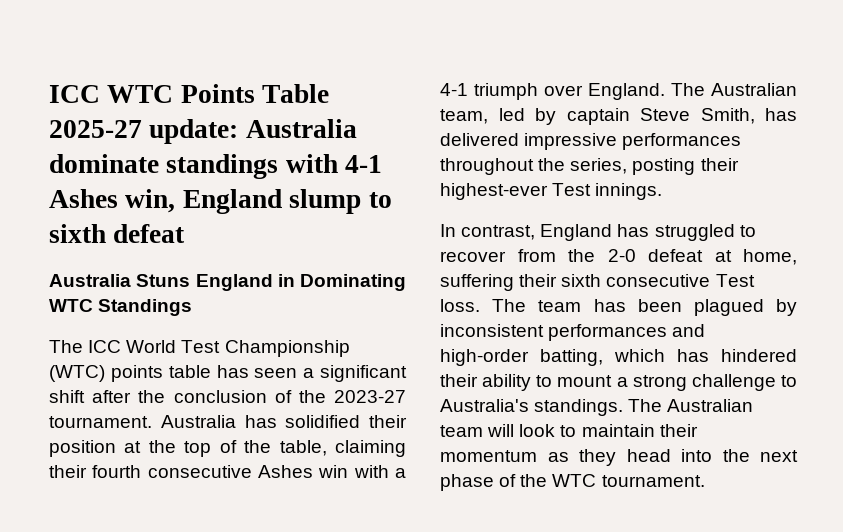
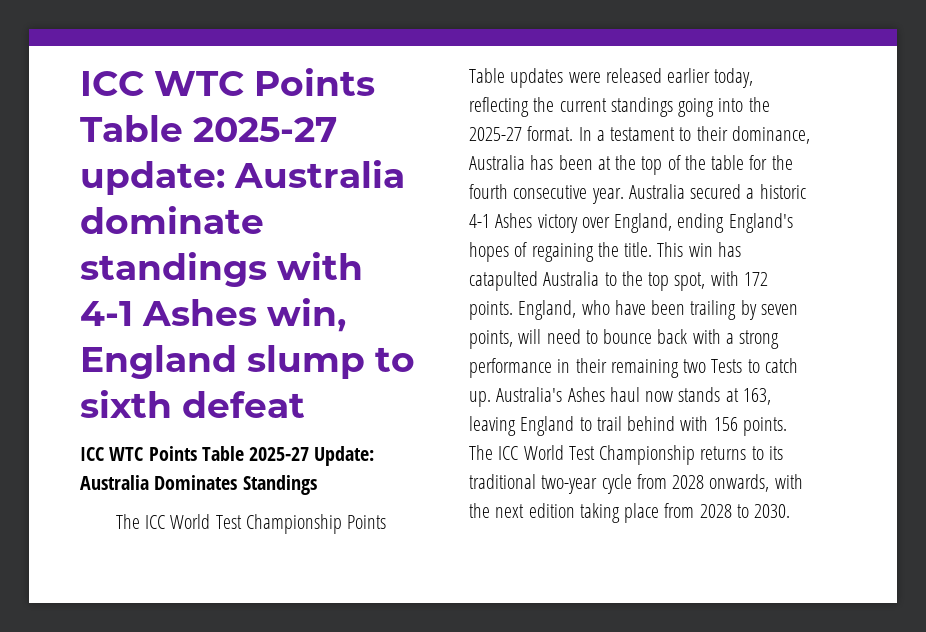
- Australia Stuns England in Dominating WTC Standings
+ ICC WTC Points Table 2025-27 Update: Australia Dominates Standings
- The ICC World Test Championship (WTC) points table has seen a significant shift after the conclusion of the 2023-27 tournament. Australia has solidified their position at the top of the table, claiming their fourth consecutive Ashes win with a 4-1 triumph over England. The Australian team, led by captain Steve Smith, has delivered impressive performances throughout the series, posting their highest-ever Test innings.
- In contrast, England has struggled to recover from the 2-0 defeat at home, suffering their sixth consecutive Test loss. The team has been plagued by inconsistent performances and high-order batting, which has hindered their ability to mount a strong challenge to Australia's standings. The Australian team will look to maintain their momentum as they head into the next phase of the WTC tournament.
+ The ICC World Test Championship Points Table updates were released earlier today, reflecting the current standings going into the 2025-27 format. In a testament to their dominance, Australia has been at the top of the table for the fourth consecutive year. Australia secured a historic 4-1 Ashes victory over England, ending England's hopes of regaining the title. This win has catapulted Australia to the top spot, with 172 points. England, who have been trailing by seven points, will need to bounce back with a strong performance in their remaining two Tests to catch up. Australia's Ashes haul now stands at 163, leaving England to trail behind with 156 points. The ICC World Test Championship returns to its traditional two-year cycle from 2028 onwards, with the next edition taking place from 2028 to 2030.

